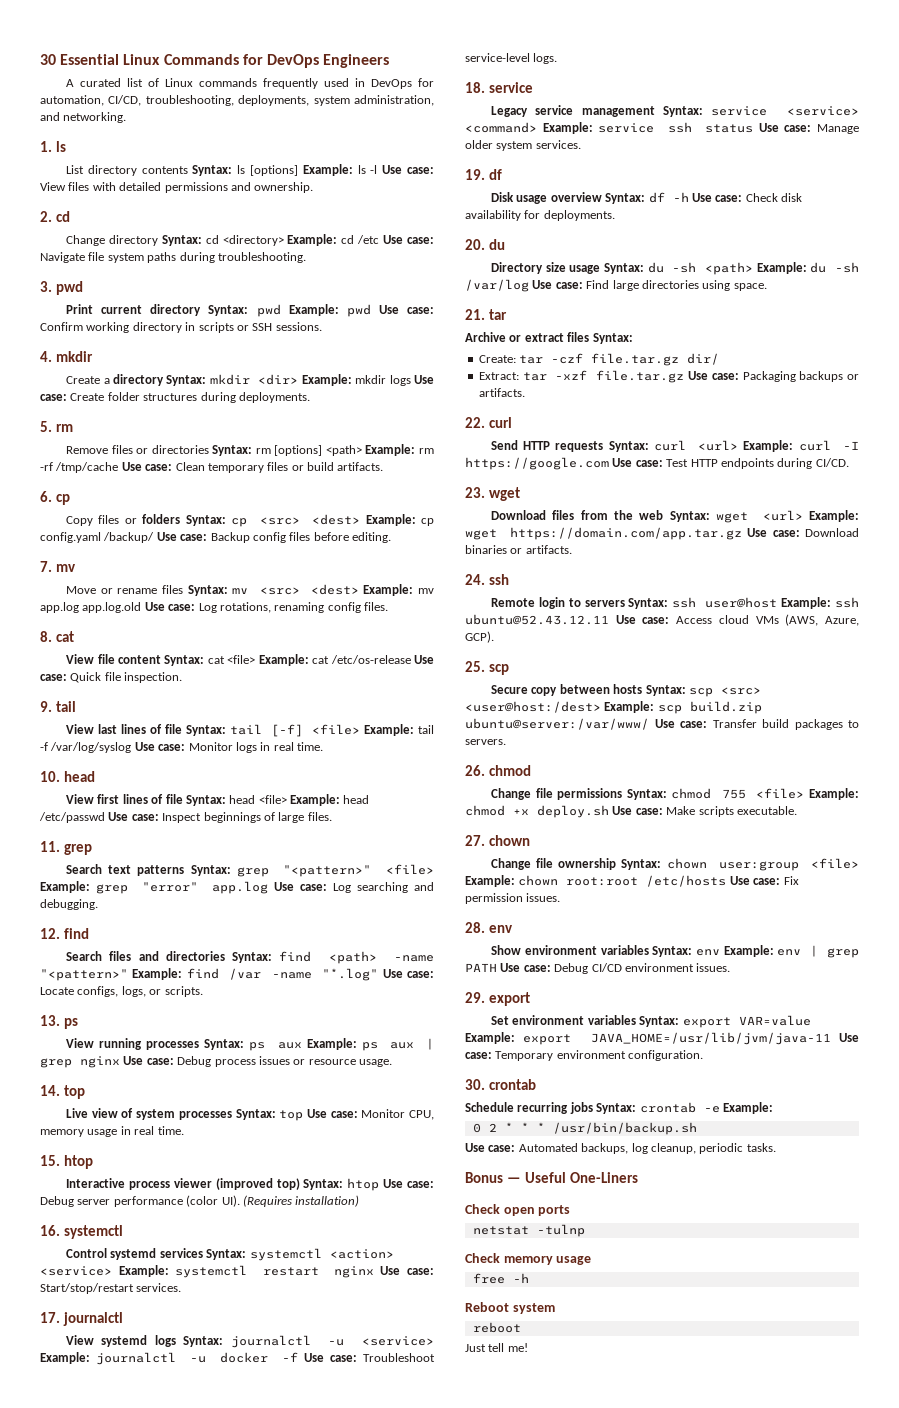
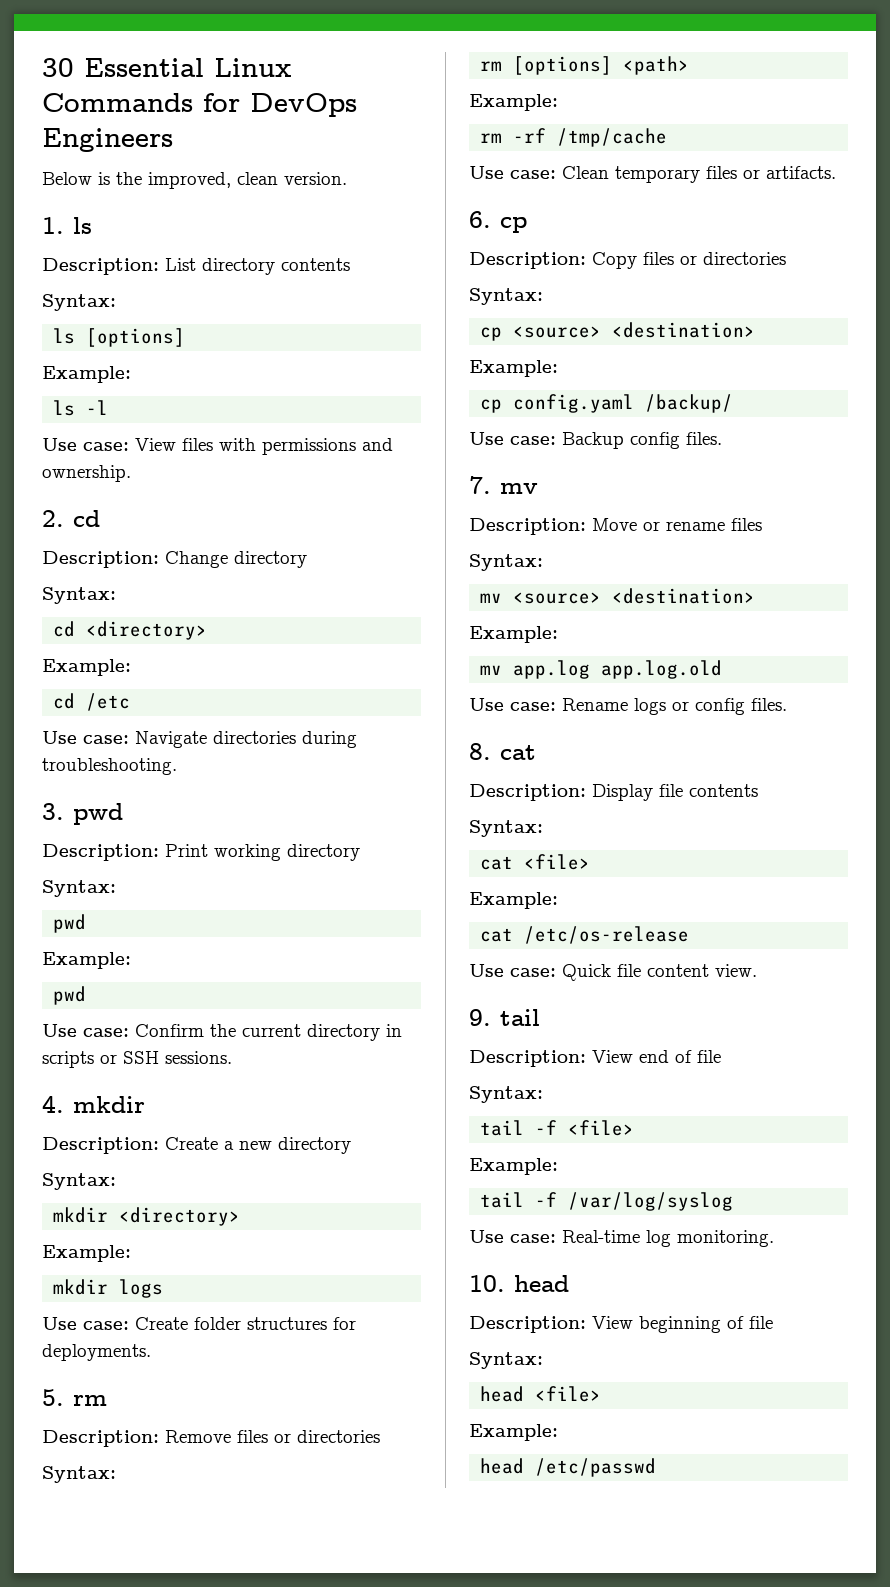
- A curated list of Linux commands frequently used in DevOps for automation, CI/CD, troubleshooting, deployments, system administration, and networking.
+ Below is the improved, clean version.
- List directory contents Syntax: ls [options] Example: ls -l Use case: View files with detailed permissions and ownership.
+ Description: List directory contents
+ Syntax:
+ ls [options]
+ Example:
+ ls -l
+ Use case: View files with permissions and ownership.
- Change directory Syntax: cd <directory> Example: cd /etc Use case: Navigate file system paths during troubleshooting.
+ Description: Change directory
+ Syntax:
+ cd <directory>
+ Example:
+ cd /etc
+ Use case: Navigate directories during troubleshooting.
- Print current directory Syntax: pwd Example: pwd Use case: Confirm working directory in scripts or SSH sessions.
+ Description: Print working directory
+ Syntax:
+ pwd
+ Example:
+ pwd
+ Use case: Confirm the current directory in scripts or SSH sessions.
- Create a directory Syntax: mkdir <dir> Example: mkdir logs Use case: Create folder structures during deployments.
+ Description: Create a new directory
+ Syntax:
+ mkdir <directory>
+ Example:
+ mkdir logs
+ Use case: Create folder structures for deployments.
- Remove files or directories Syntax: rm [options] <path> Example: rm -rf /tmp/cache Use case: Clean temporary files or build artifacts.
+ Description: Remove files or directories
+ Syntax:
+ rm [options] <path>
+ Example:
+ rm -rf /tmp/cache
+ Use case: Clean temporary files or artifacts.
- Copy files or folders Syntax: cp <src> <dest> Example: cp config.yaml /backup/ Use case: Backup config files before editing.
+ Description: Copy files or directories
+ Syntax:
+ cp <source> <destination>
+ Example:
+ cp config.yaml /backup/
+ Use case: Backup config files.
- Move or rename files Syntax: mv <src> <dest> Example: mv app.log app.log.old Use case: Log rotations, renaming config files.
+ Description: Move or rename files
+ Syntax:
+ mv <source> <destination>
+ Example:
+ mv app.log app.log.old
+ Use case: Rename logs or config files.
- View file content Syntax: cat <file> Example: cat /etc/os-release Use case: Quick file inspection.
+ Description: Display file contents
+ Syntax:
+ cat <file>
+ Example:
+ cat /etc/os-release
+ Use case: Quick file content view.
- View last lines of file Syntax: tail [-f] <file> Example: tail -f /var/log/syslog Use case: Monitor logs in real time.
+ Description: View end of file
+ Syntax:
+ tail -f <file>
+ Example:
+ tail -f /var/log/syslog
+ Use case: Real-time log monitoring.
- View first lines of file Syntax: head <file> Example: head /etc/passwd Use case: Inspect beginnings of large files.
- 11. grep
- Search text patterns Syntax: grep "<pattern>" <file> Example: grep "error" app.log Use case: Log searching and debugging.
- 12. find
- Search files and directories Syntax: find <path> -name "<pattern>" Example: find /var -name "*.log" Use case: Locate configs, logs, or scripts.
- 13. ps
- View running processes Syntax: ps aux Example: ps aux | grep nginx Use case: Debug process issues or resource usage.
- 14. top
- Live view of system processes Syntax: top Use case: Monitor CPU, memory usage in real time.
- 15. htop
- Interactive process viewer (improved top) Syntax: htop Use case: Debug server performance (color UI). (Requires installation)
- 16. systemctl
- Control systemd services Syntax: systemctl <action> <service> Example: systemctl restart nginx Use case: Start/stop/restart services.
- 17. journalctl
- View systemd logs Syntax: journalctl -u <service> Example: journalctl -u docker -f Use case: Troubleshoot service-level logs.
- 18. service
- Legacy service management Syntax: service <service> <command> Example: service ssh status Use case: Manage older system services.
- 19. df
- Disk usage overview Syntax: df -h Use case: Check disk availability for deployments.
- 20. du
- Directory size usage Syntax: du -sh <path> Example: du -sh /var/log Use case: Find large directories using space.
- 21. tar
- Archive or extract files Syntax:
- Create: tar -czf file.tar.gz dir/
- Extract: tar -xzf file.tar.gz Use case: Packaging backups or artifacts.
- 22. curl
- Send HTTP requests Syntax: curl <url> Example: curl -I https://google.com Use case: Test HTTP endpoints during CI/CD.
- 23. wget
- Download files from the web Syntax: wget <url> Example: wget https://domain.com/app.tar.gz Use case: Download binaries or artifacts.
- 24. ssh
- Remote login to servers Syntax: ssh user@host Example: ssh ubuntu@52.43.12.11 Use case: Access cloud VMs (AWS, Azure, GCP).
- 25. scp
- Secure copy between hosts Syntax: scp <src> <user@host:/dest> Example: scp build.zip ubuntu@server:/var/www/ Use case: Transfer build packages to servers.
- 26. chmod
- Change file permissions Syntax: chmod 755 <file> Example: chmod +x deploy.sh Use case: Make scripts executable.
- 27. chown
- Change file ownership Syntax: chown user:group <file> Example: chown root:root /etc/hosts Use case: Fix permission issues.
- 28. env
- Show environment variables Syntax: env Example: env | grep PATH Use case: Debug CI/CD environment issues.
- 29. export
- Set environment variables Syntax: export VAR=value Example: export JAVA_HOME=/usr/lib/jvm/java-11 Use case: Temporary environment configuration.
- 30. crontab
- Schedule recurring jobs Syntax: crontab -e Example:
- 0 2 * * * /usr/bin/backup.sh
- Use case: Automated backups, log cleanup, periodic tasks.
- Bonus — Useful One-Liners
- Check open ports
- netstat -tulnp
- Check memory usage
- free -h
- Reboot system
- reboot
- Just tell me!
+ Description: View beginning of file
+ Syntax:
+ head <file>
+ Example:
+ head /etc/passwd

